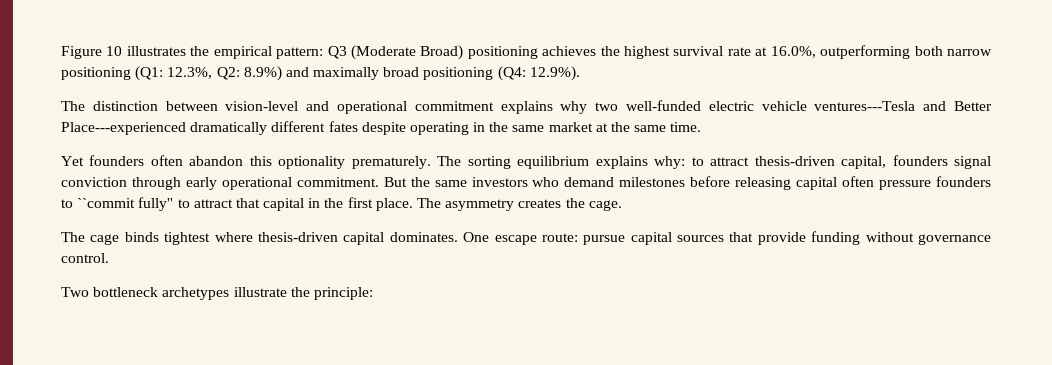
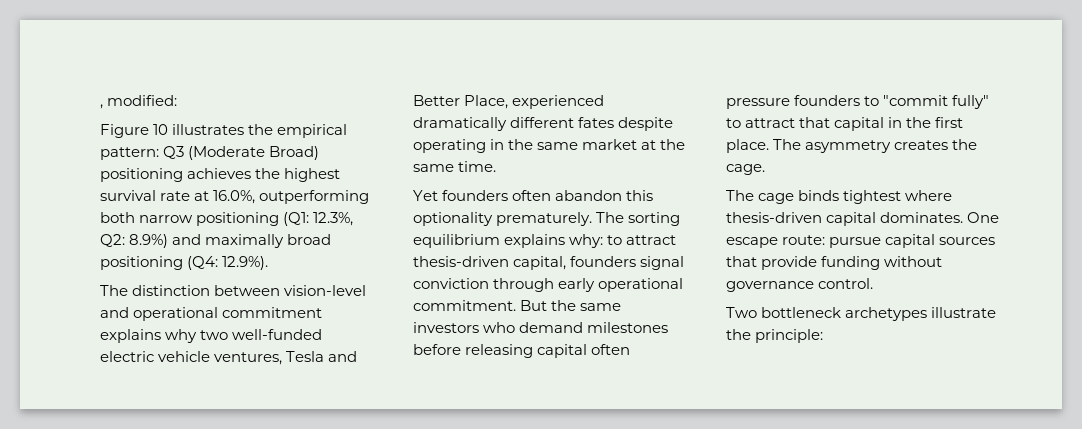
+ , modified:
- The distinction between vision-level and operational commitment explains why two well-funded electric vehicle ventures---Tesla and Better Place---experienced dramatically different fates despite operating in the same market at the same time.
+ The distinction between vision-level and operational commitment explains why two well-funded electric vehicle ventures, Tesla and Better Place, experienced dramatically different fates despite operating in the same market at the same time.
- But the same investors who demand milestones before releasing capital often pressure founders to ``commit fully'' to attract that capital in the first place.
+ But the same investors who demand milestones before releasing capital often pressure founders to "commit fully" to attract that capital in the first place.

